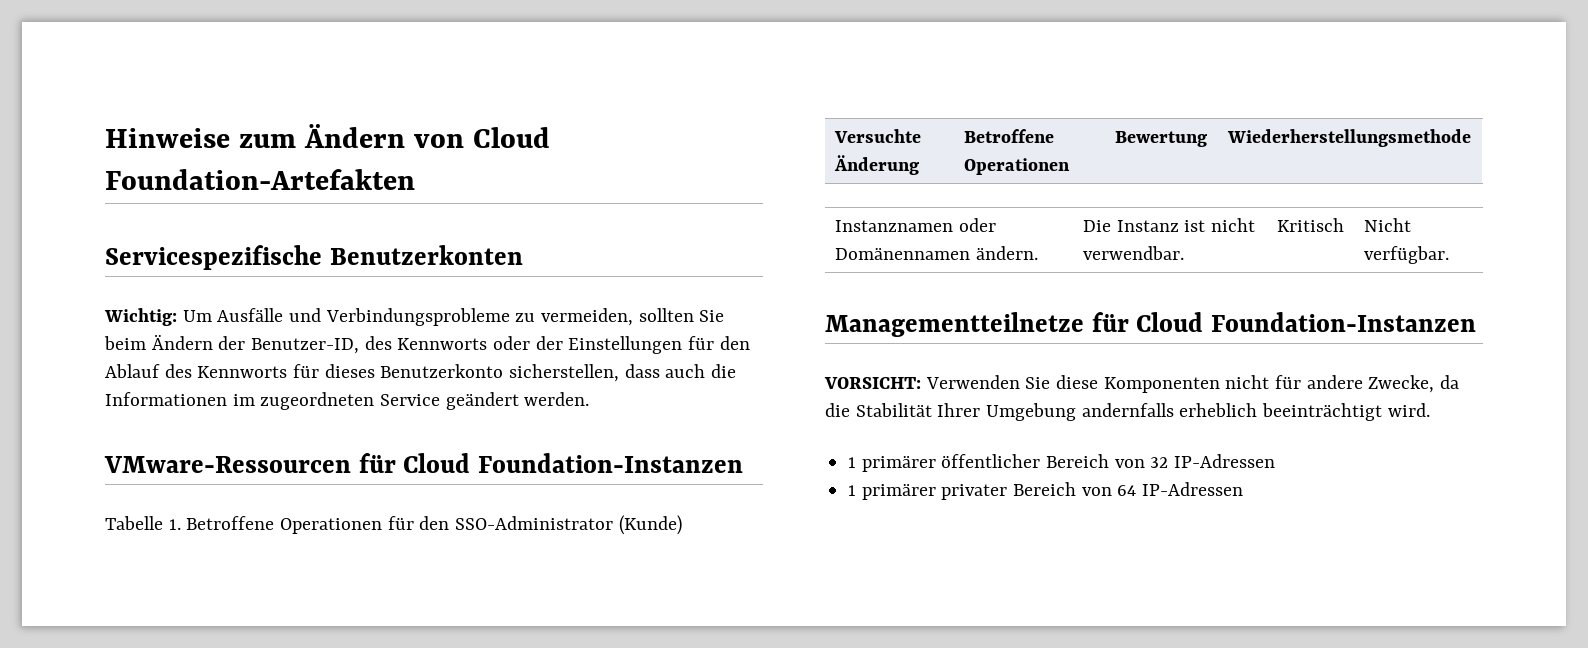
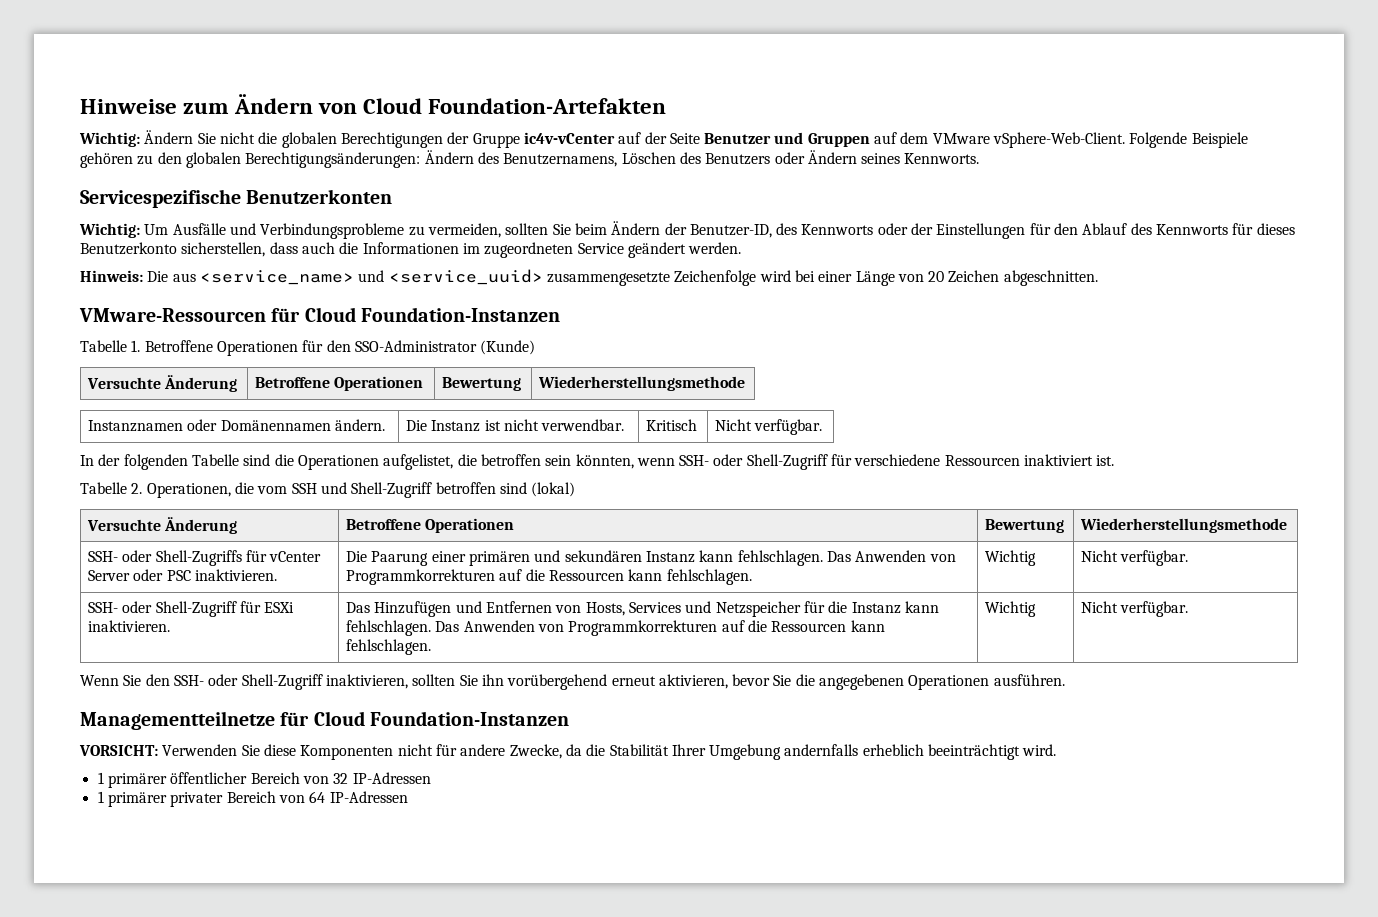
+ Wichtig: Ändern Sie nicht die globalen Berechtigungen der Gruppe ic4v-vCenter auf der Seite Benutzer und Gruppen auf dem VMware vSphere-Web-Client. Folgende Beispiele gehören zu den globalen Berechtigungsänderungen: Ändern des Benutzernamens, Löschen des Benutzers oder Ändern seines Kennworts.
+ Hinweis: Die aus <service_name> und <service_uuid> zusammengesetzte Zeichenfolge wird bei einer Länge von 20 Zeichen abgeschnitten.
+ In der folgenden Tabelle sind die Operationen aufgelistet, die betroffen sein könnten, wenn SSH- oder Shell-Zugriff für verschiedene Ressourcen inaktiviert ist.
+ Tabelle 2. Operationen, die vom SSH und Shell-Zugriff betroffen sind (lokal)
+ Versuchte Änderung | Betroffene Operationen | Bewertung | Wiederherstellungsmethode
+ SSH- oder Shell-Zugriffs für vCenter Server oder PSC inaktivieren. | Die Paarung einer primären und sekundären Instanz kann fehlschlagen. Das Anwenden von Programmkorrekturen auf die Ressourcen kann fehlschlagen. | Wichtig | Nicht verfügbar.
+ SSH- oder Shell-Zugriff für ESXi inaktivieren. | Das Hinzufügen und Entfernen von Hosts, Services und Netzspeicher für die Instanz kann fehlschlagen. Das Anwenden von Programmkorrekturen auf die Ressourcen kann fehlschlagen. | Wichtig | Nicht verfügbar.
+ Wenn Sie den SSH- oder Shell-Zugriff inaktivieren, sollten Sie ihn vorübergehend erneut aktivieren, bevor Sie die angegebenen Operationen ausführen.

